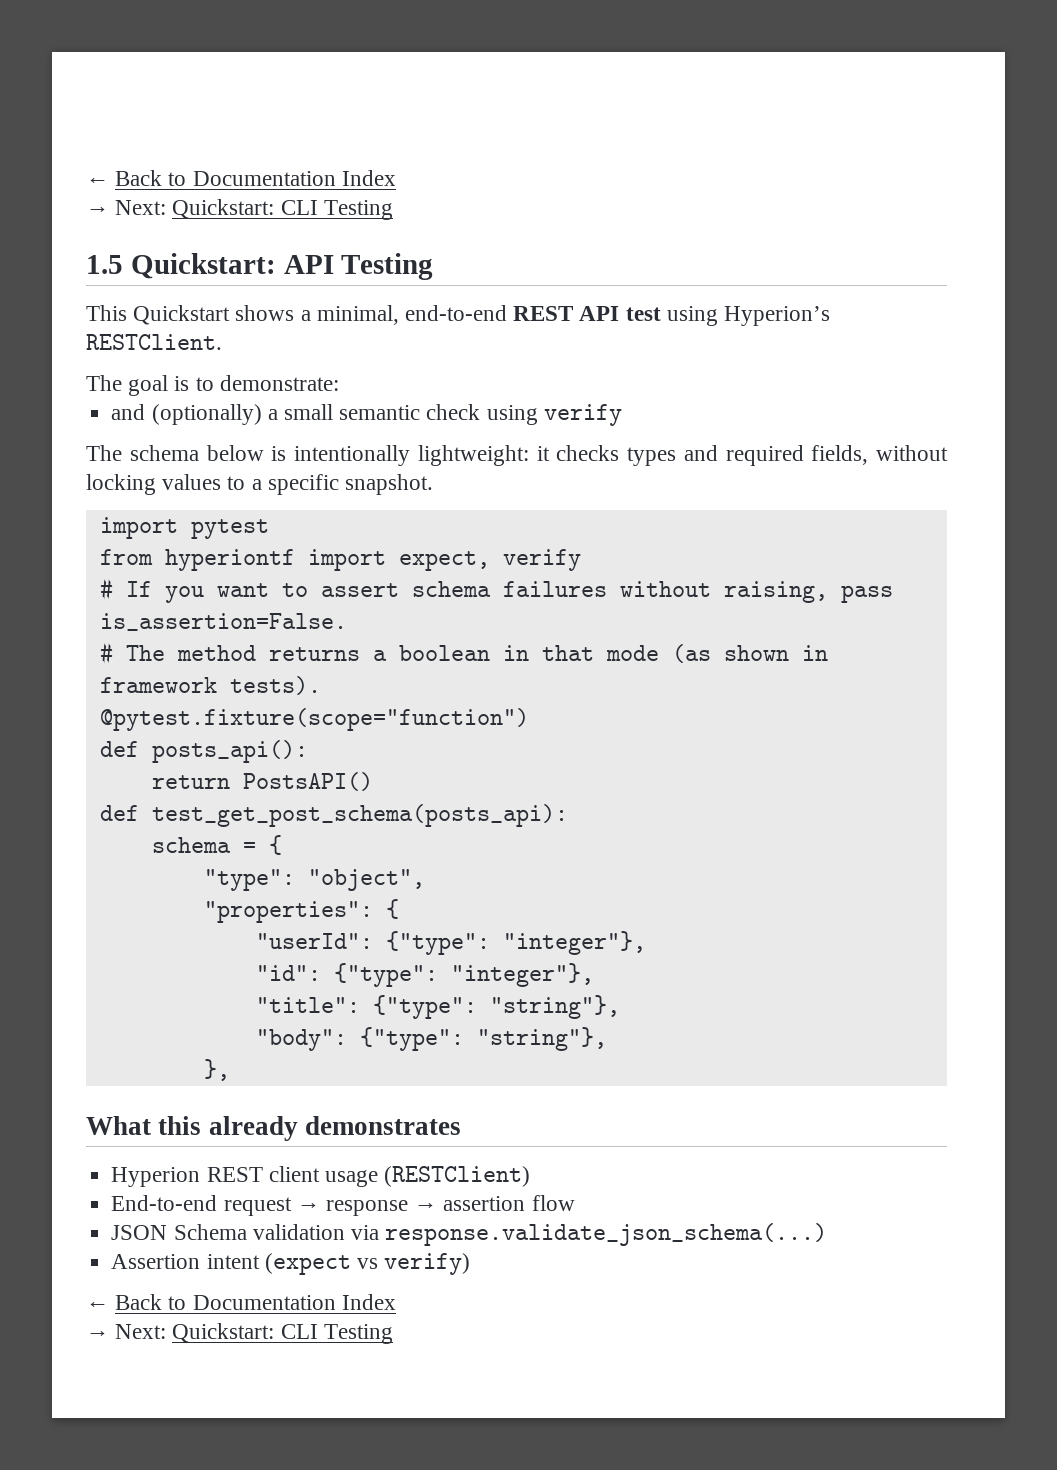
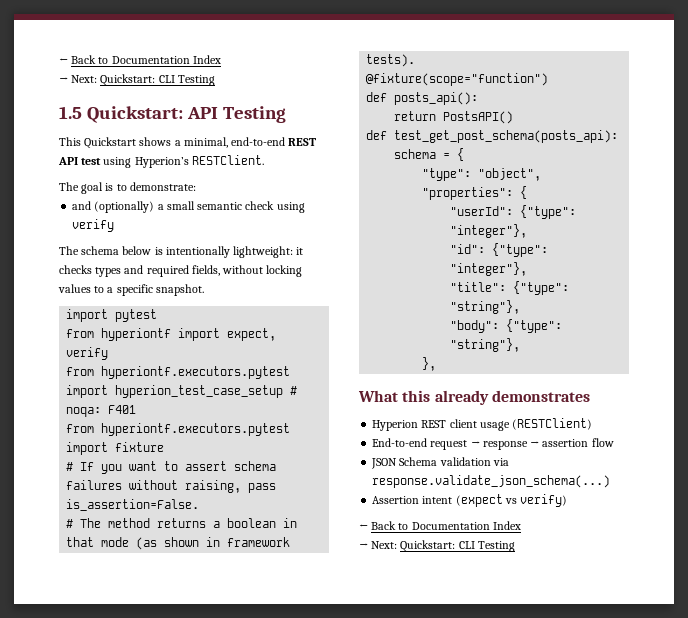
+ from hyperiontf.executors.pytest import hyperion_test_case_setup # noqa: F401
+ from hyperiontf.executors.pytest import fixture
- @pytest.fixture(scope="function")
+ @fixture(scope="function")

